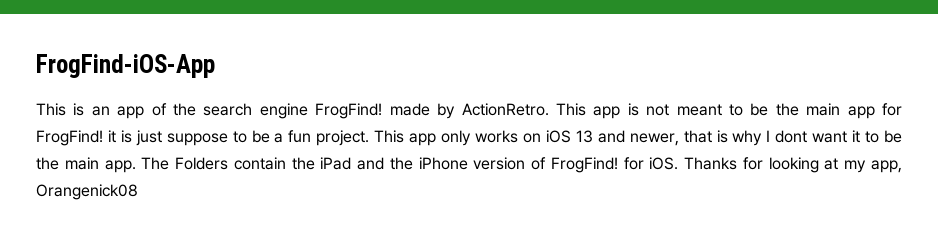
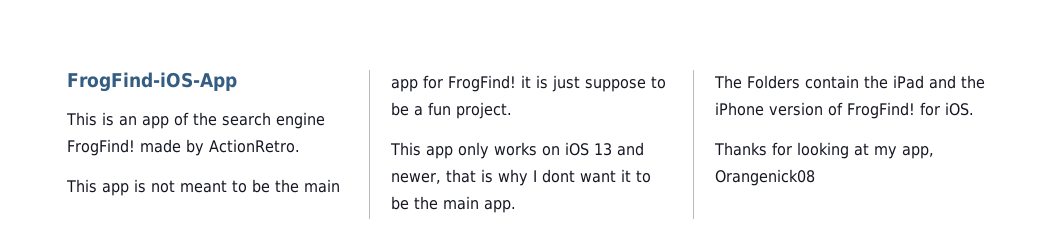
- This is an app of the search engine FrogFind! made by ActionRetro. This app is not meant to be the main app for FrogFind! it is just suppose to be a fun project. This app only works on iOS 13 and newer, that is why I dont want it to be the main app. The Folders contain the iPad and the iPhone version of FrogFind! for iOS. Thanks for looking at my app, Orangenick08
+ This is an app of the search engine FrogFind! made by ActionRetro.
+ This app is not meant to be the main app for FrogFind! it is just suppose to be a fun project.
+ This app only works on iOS 13 and newer, that is why I dont want it to be the main app.
+ The Folders contain the iPad and the iPhone version of FrogFind! for iOS.
+ Thanks for looking at my app, Orangenick08

